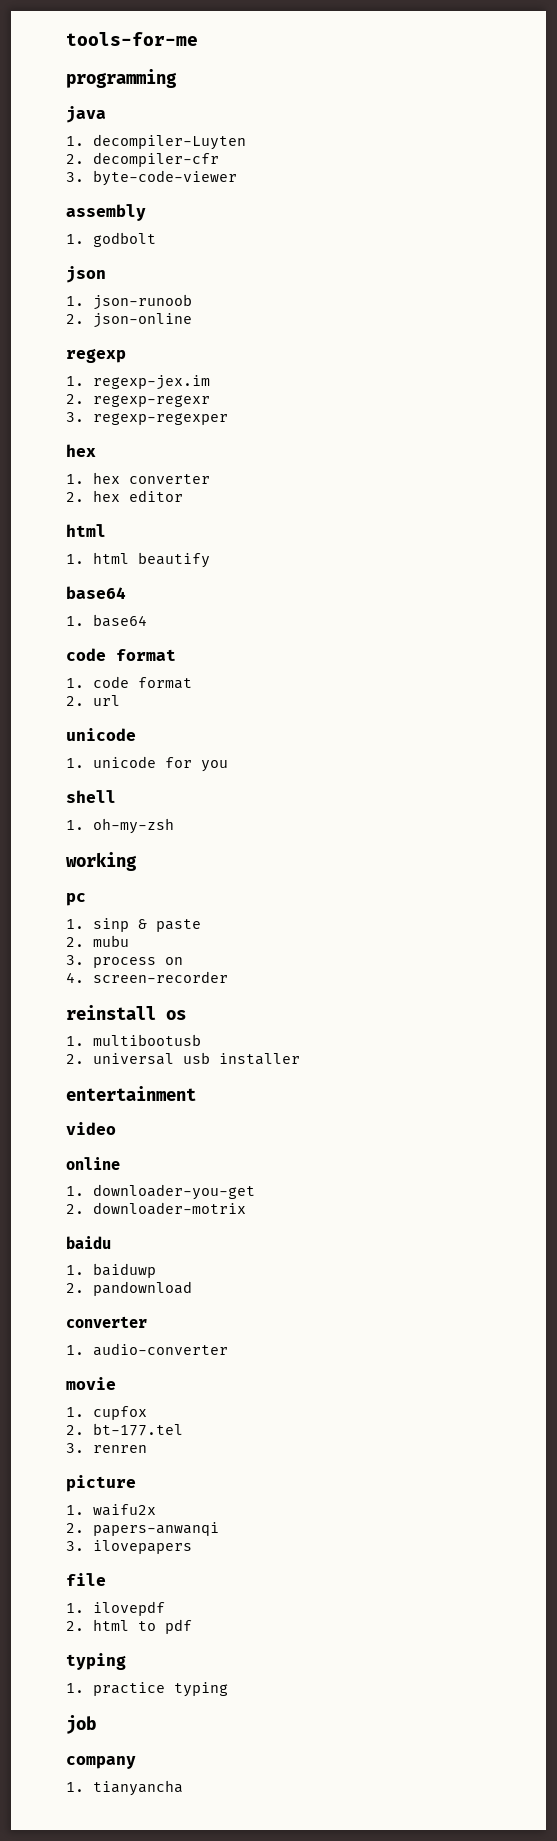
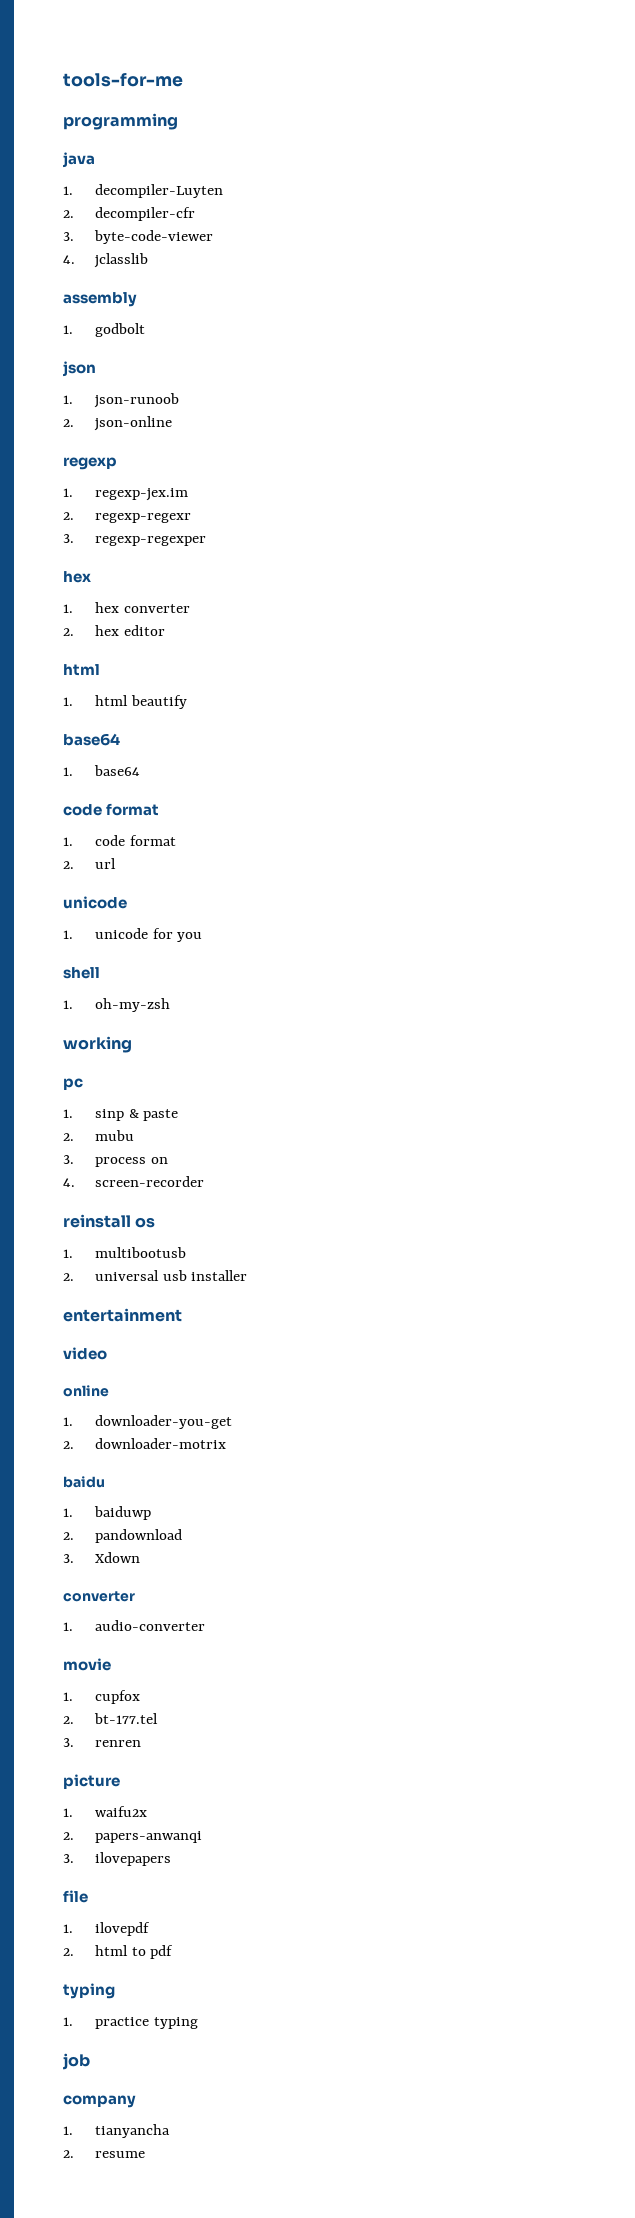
+ 4. jclasslib
+ 3. Xdown
+ 2. resume

